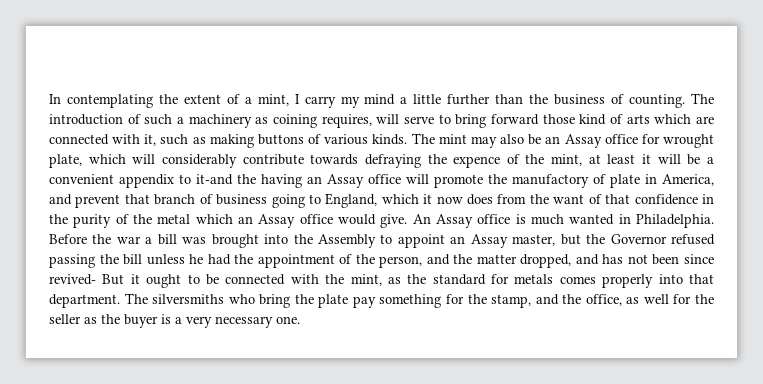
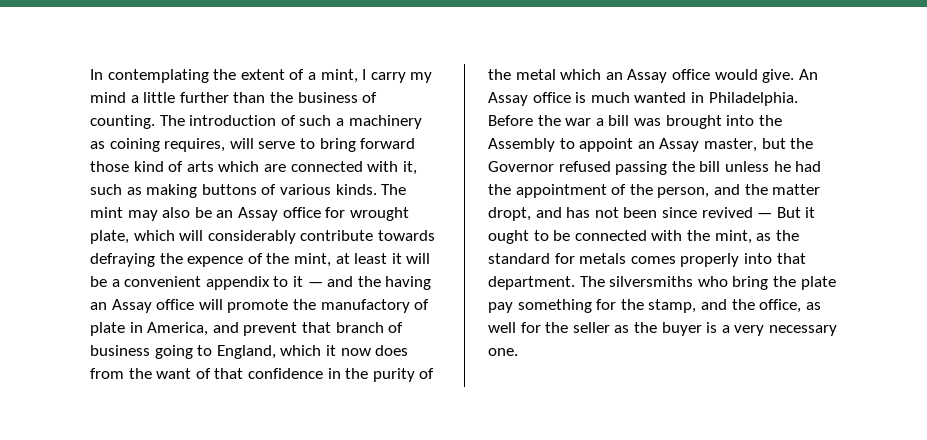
- The mint may also be an Assay office for wrought plate, which will considerably contribute towards defraying the expence of the mint, at least it will be a convenient appendix to it-and the having an Assay office will promote the manufactory of plate in America, and prevent that branch of business going to England, which it now does from the want of that confidence in the purity of the metal which an Assay office would give.
+ The mint may also be an Assay office for wrought plate, which will considerably contribute towards defraying the expence of the mint, at least it will be a convenient appendix to it — and the having an Assay office will promote the manufactory of plate in America, and prevent that branch of business going to England, which it now does from the want of that confidence in the purity of the metal which an Assay office would give.
- Before the war a bill was brought into the Assembly to appoint an Assay master, but the Governor refused passing the bill unless he had the appointment of the person, and the matter dropped, and has not been since revived- But it ought to be connected with the mint, as the standard for metals comes properly into that department.
+ Before the war a bill was brought into the Assembly to appoint an Assay master, but the Governor refused passing the bill unless he had the appointment of the person, and the matter dropt, and has not been since revived — But it ought to be connected with the mint, as the standard for metals comes properly into that department.

